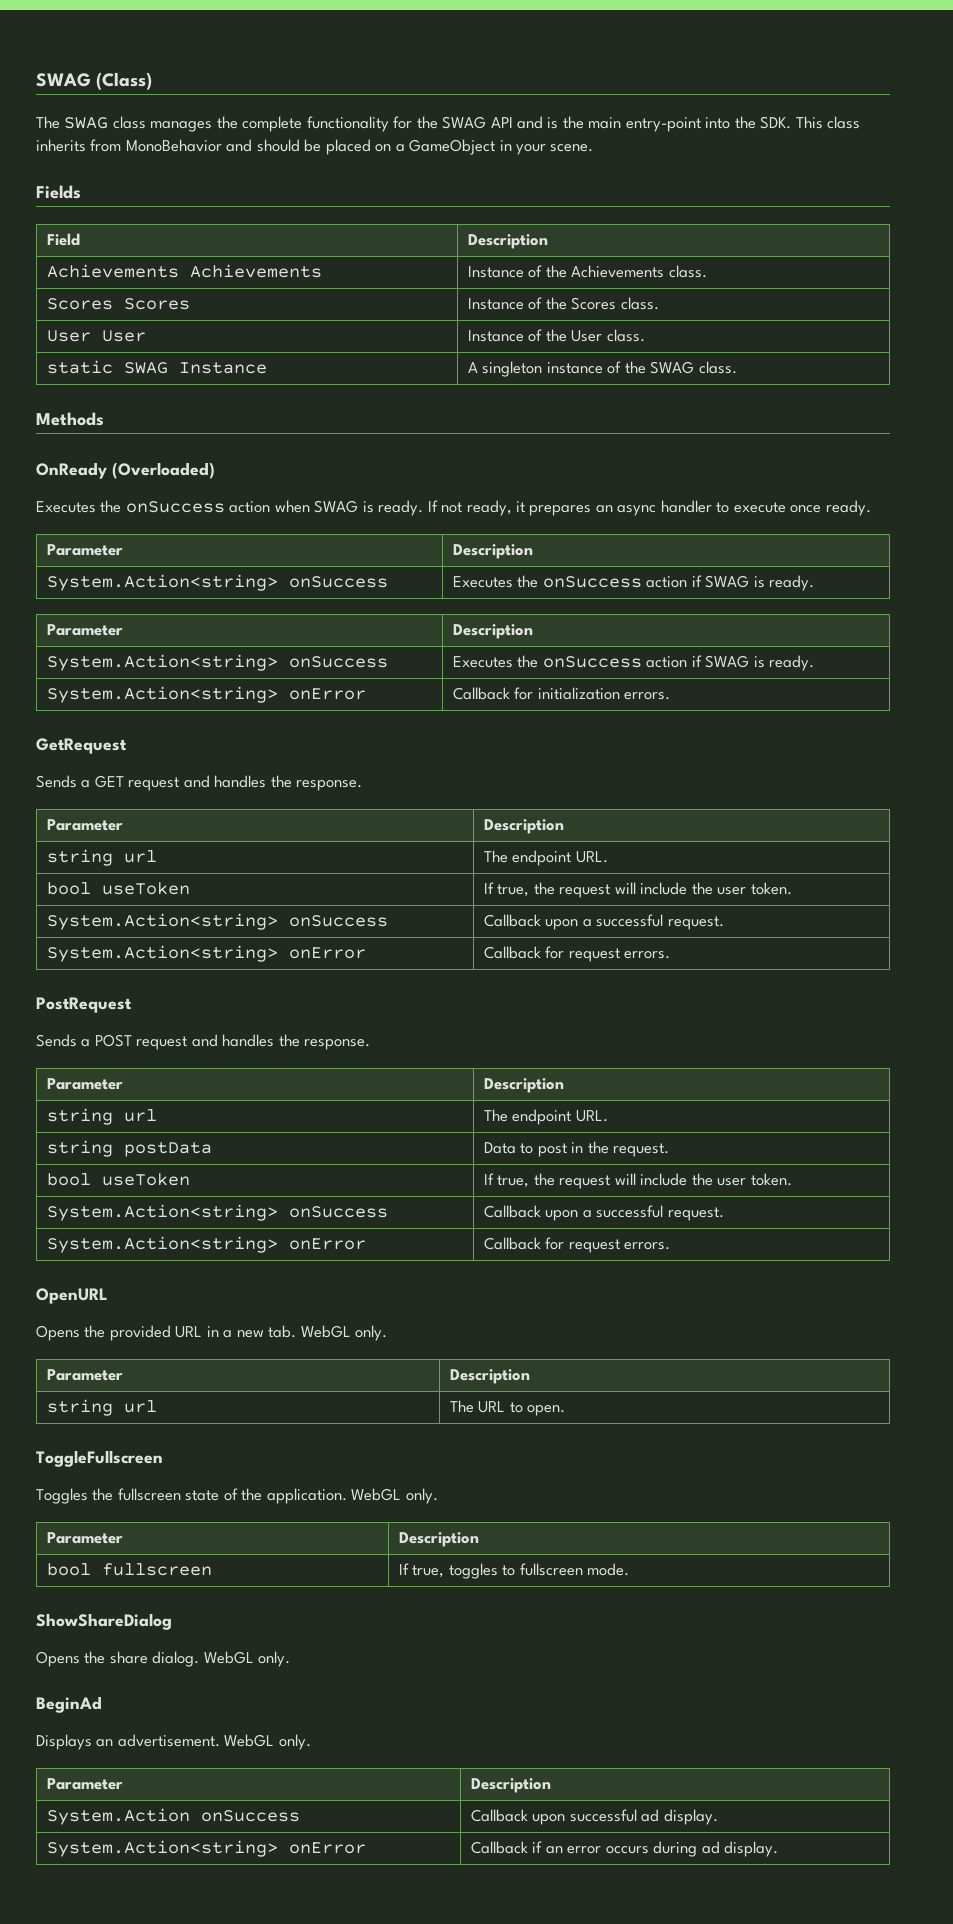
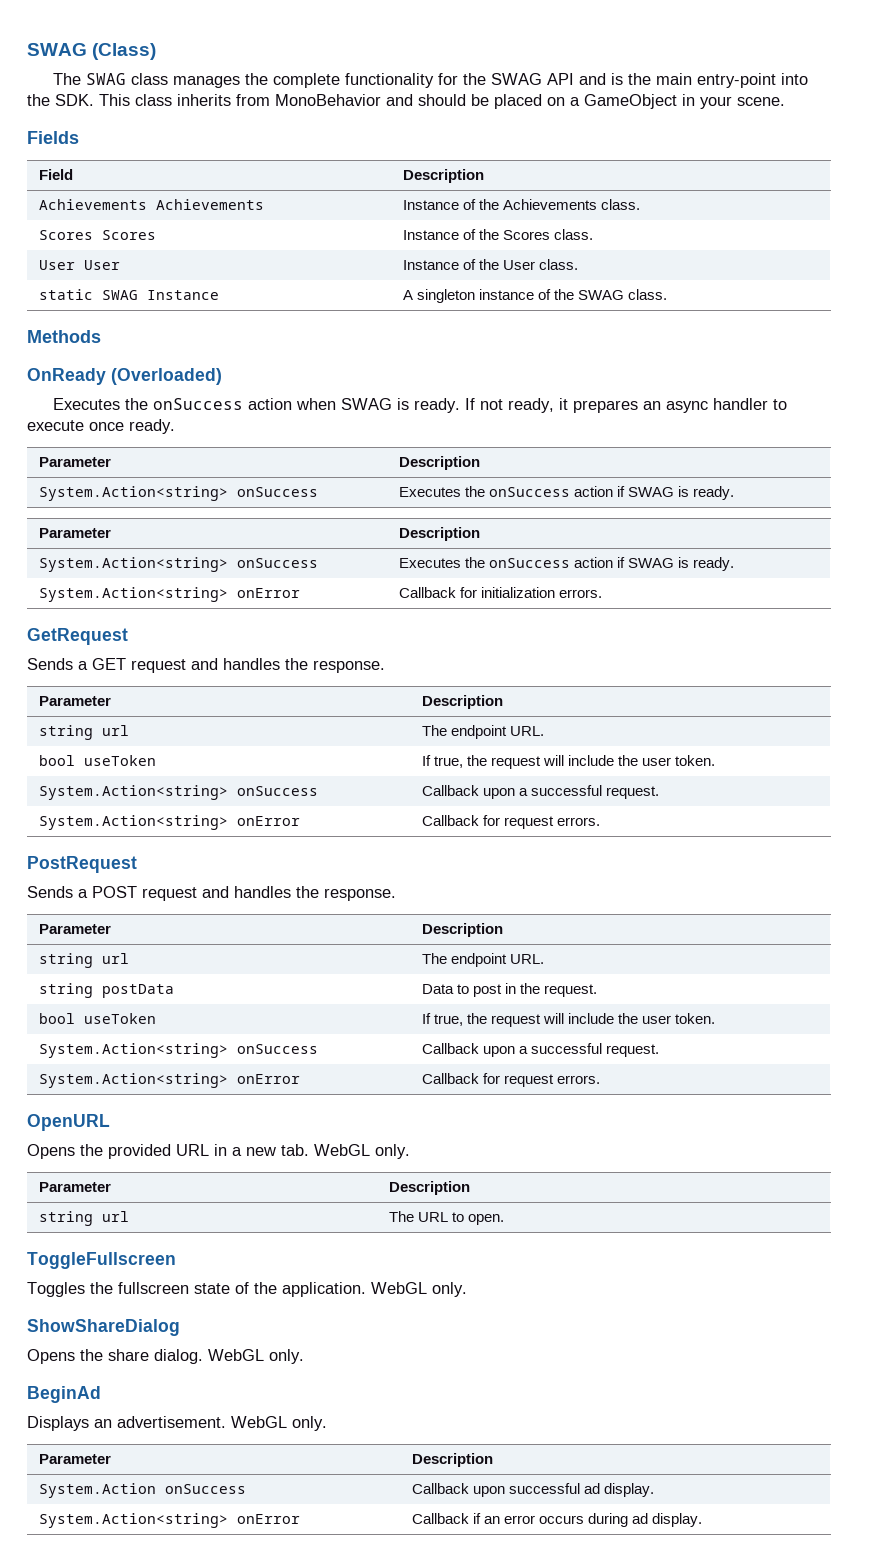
  Toggles the fullscreen state of the application. WebGL only.
- Parameter | Description
- bool fullscreen | If true, toggles to fullscreen mode.

